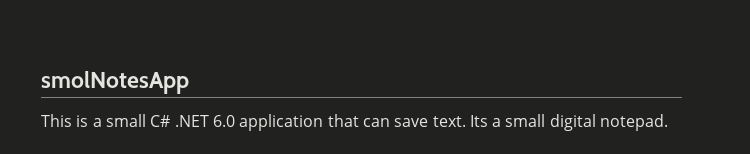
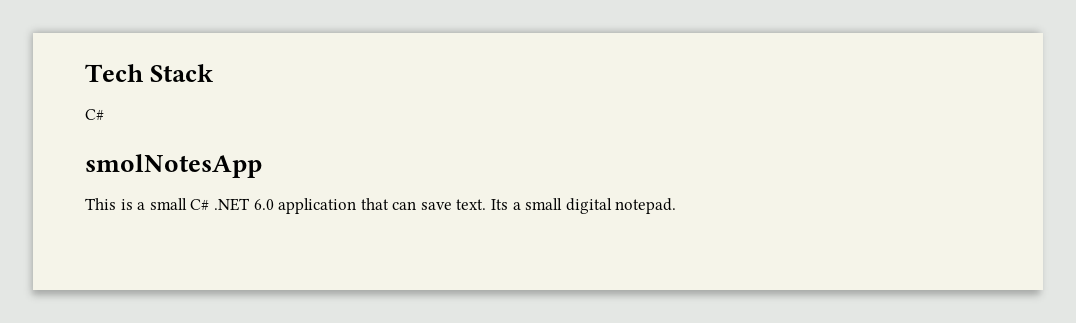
+ Tech Stack
+ C#

